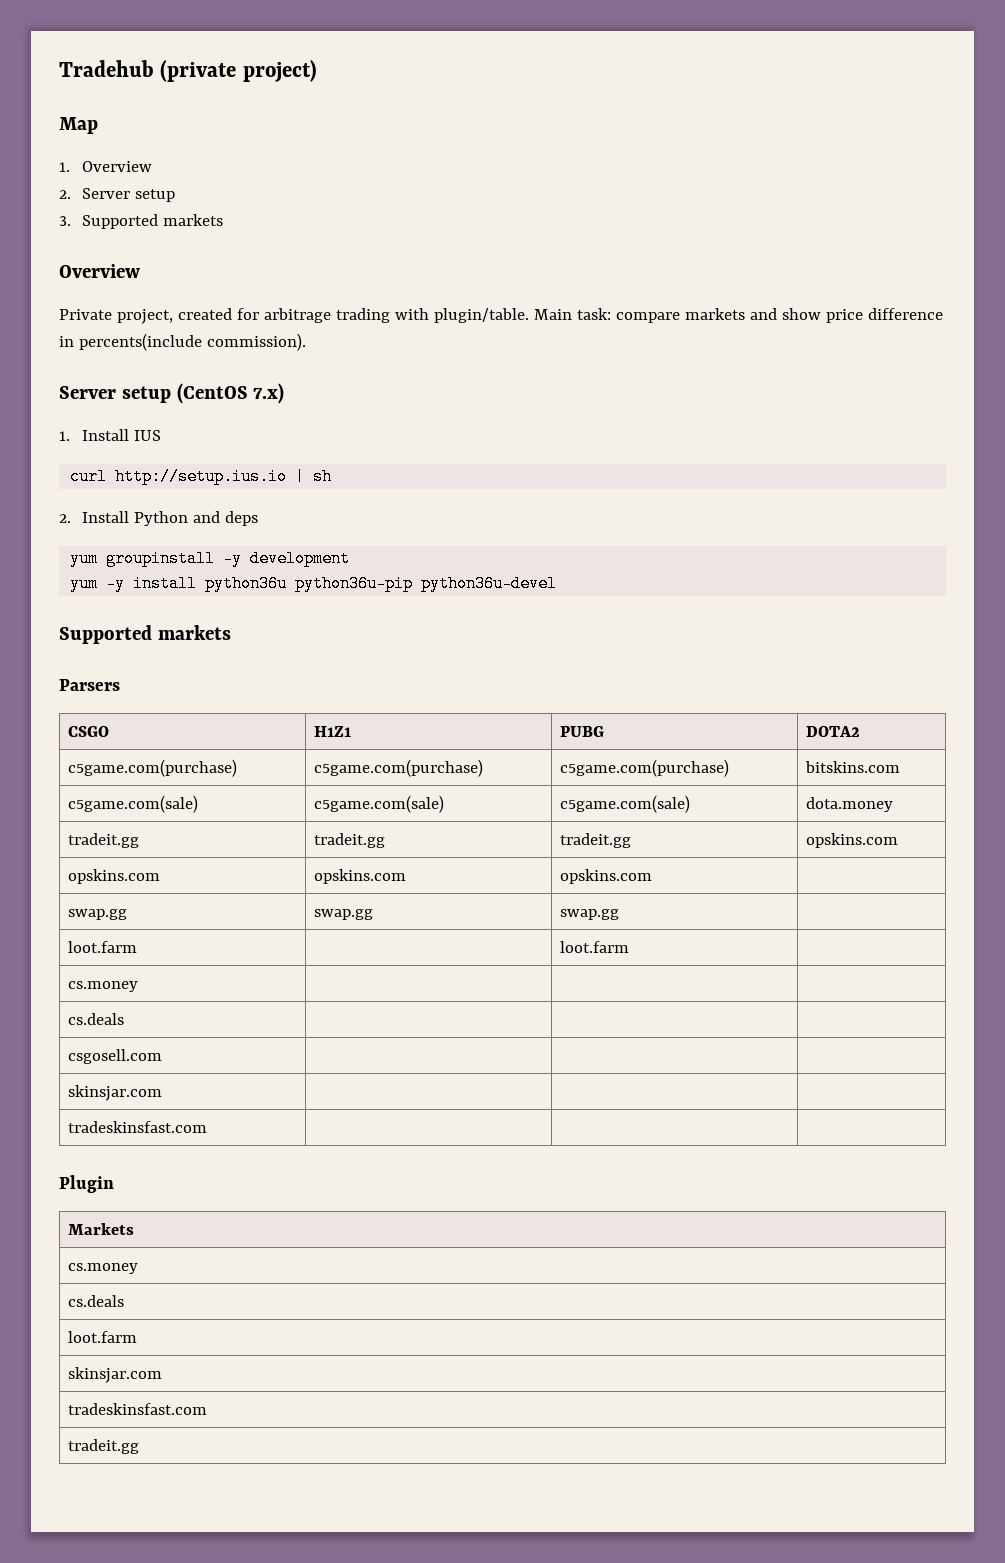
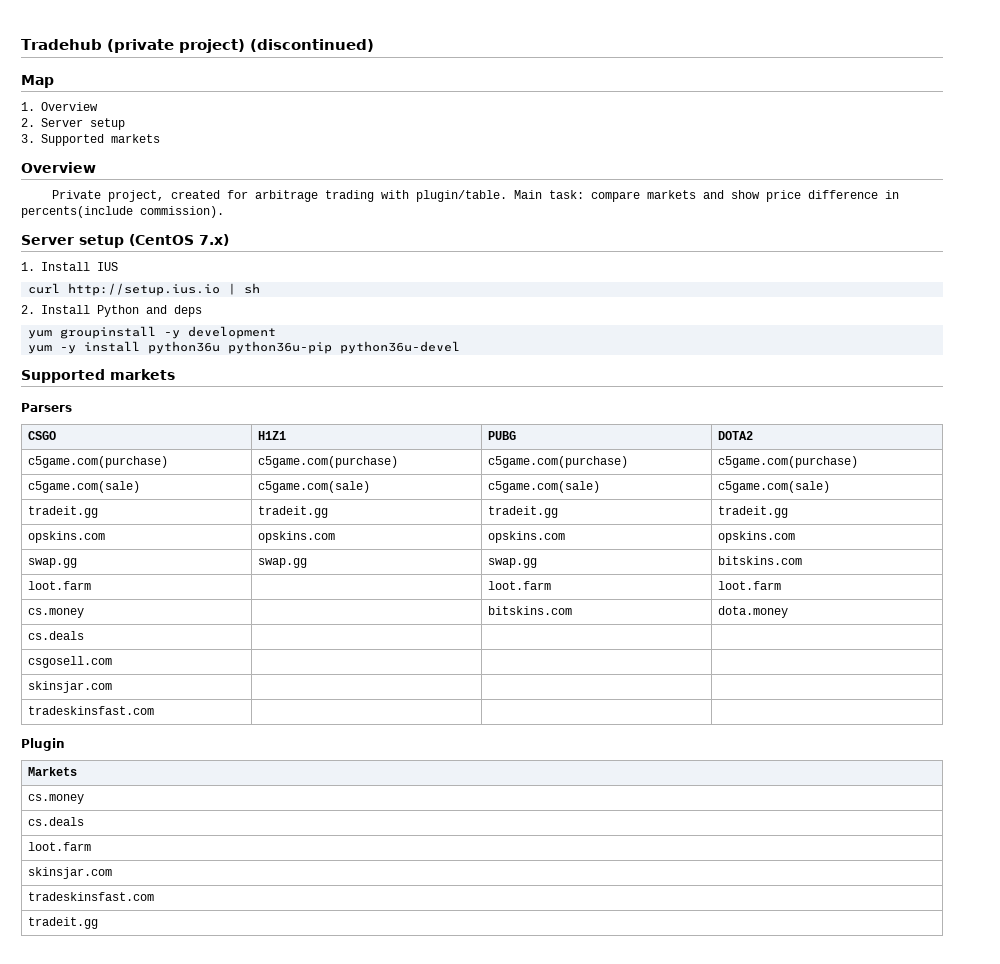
- Tradehub (private project)
+ Tradehub (private project) (discontinued)
- c5game.com(purchase) | c5game.com(purchase) | c5game.com(purchase) | bitskins.com
+ c5game.com(purchase) | c5game.com(purchase) | c5game.com(purchase) | c5game.com(purchase)
- c5game.com(sale) | c5game.com(sale) | c5game.com(sale) | dota.money
+ c5game.com(sale) | c5game.com(sale) | c5game.com(sale) | c5game.com(sale)
- tradeit.gg | tradeit.gg | tradeit.gg | opskins.com
+ tradeit.gg | tradeit.gg | tradeit.gg | tradeit.gg
- opskins.com | opskins.com | opskins.com |
+ opskins.com | opskins.com | opskins.com | opskins.com
- swap.gg | swap.gg | swap.gg |
+ swap.gg | swap.gg | swap.gg | bitskins.com
- loot.farm | | loot.farm |
+ loot.farm | | loot.farm | loot.farm
- cs.money | | |
+ cs.money | | bitskins.com | dota.money

